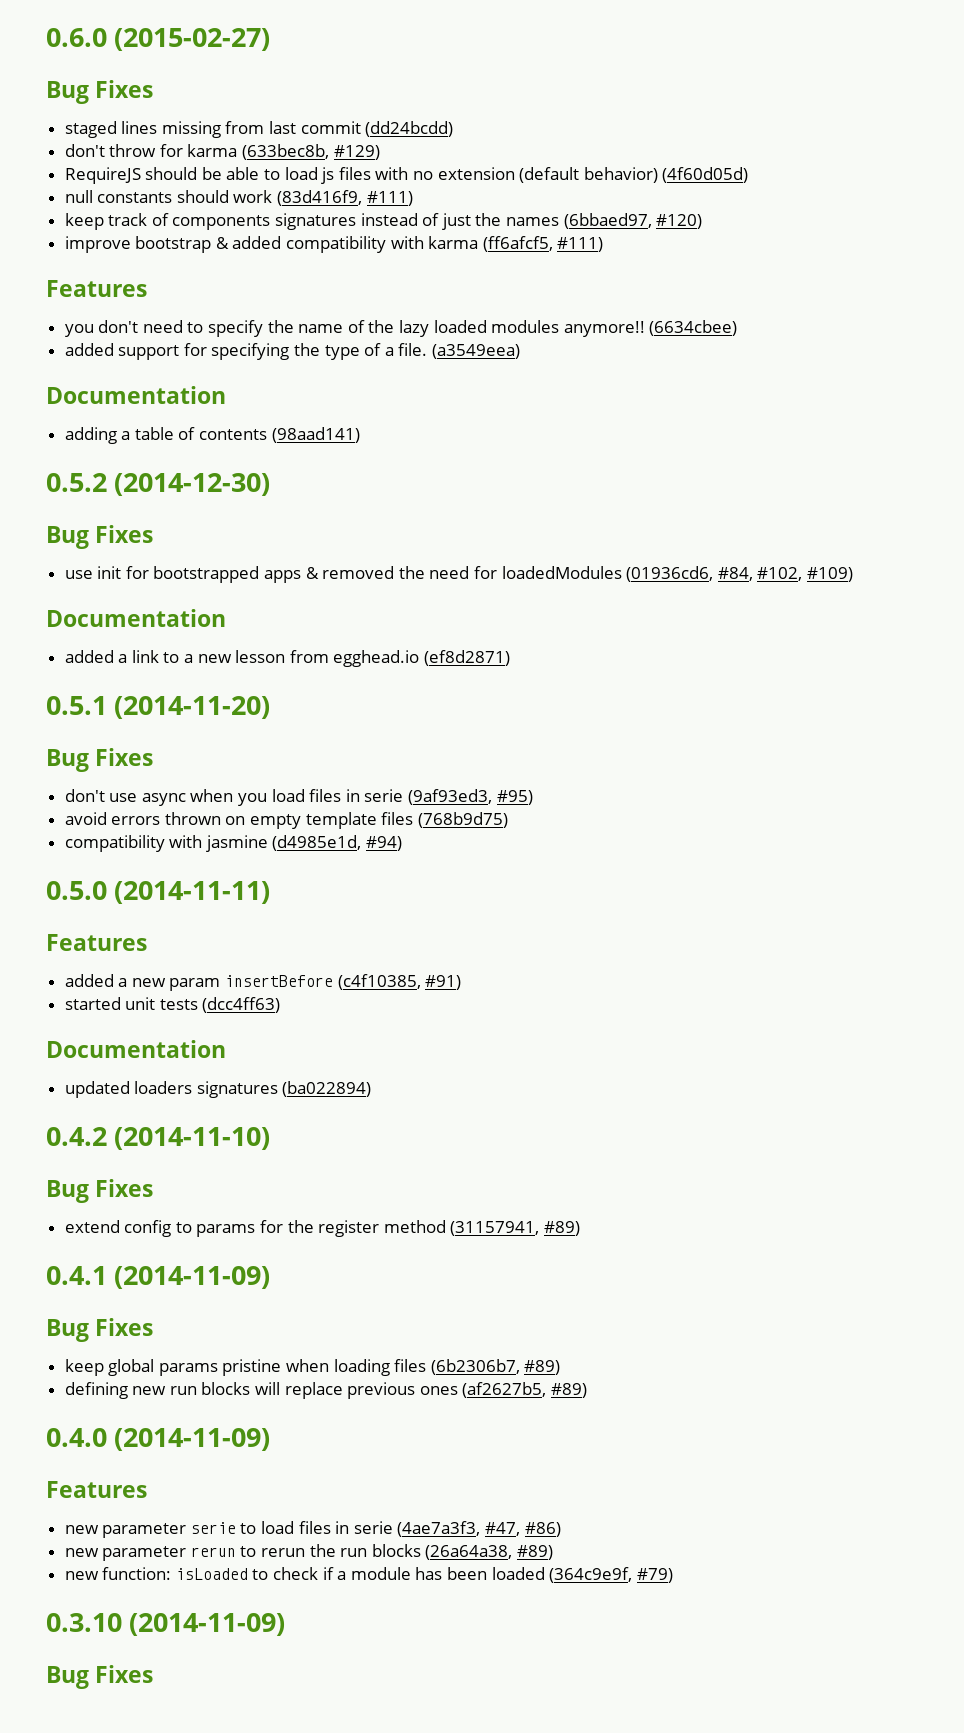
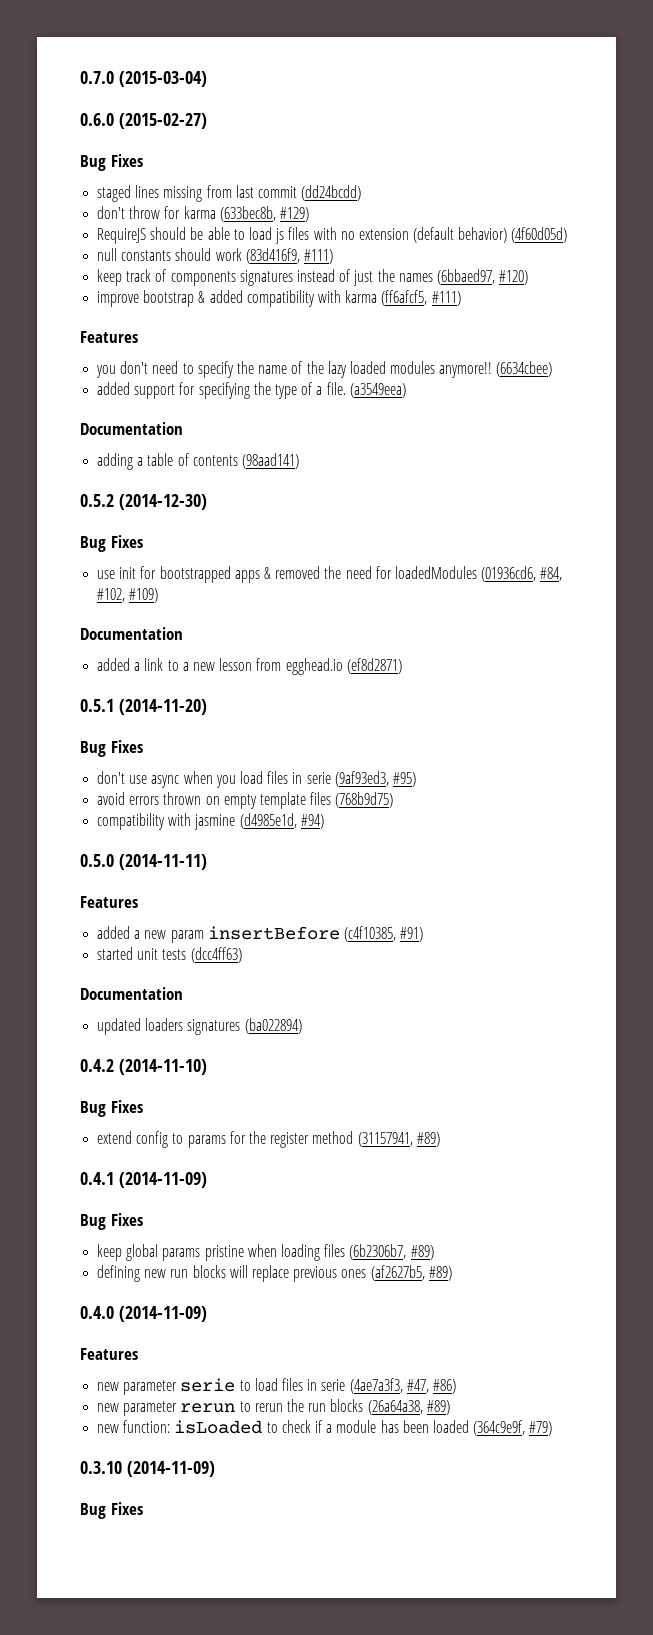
+ 0.7.0 (2015-03-04)

